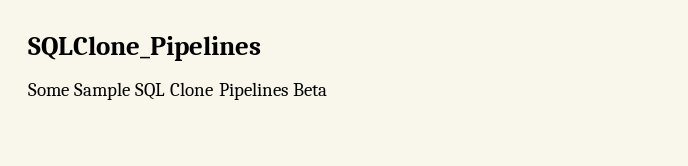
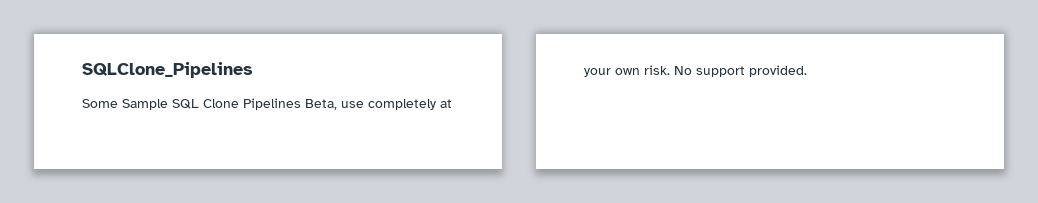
- Some Sample SQL Clone Pipelines Beta
+ Some Sample SQL Clone Pipelines Beta, use completely at your own risk. No support provided.

